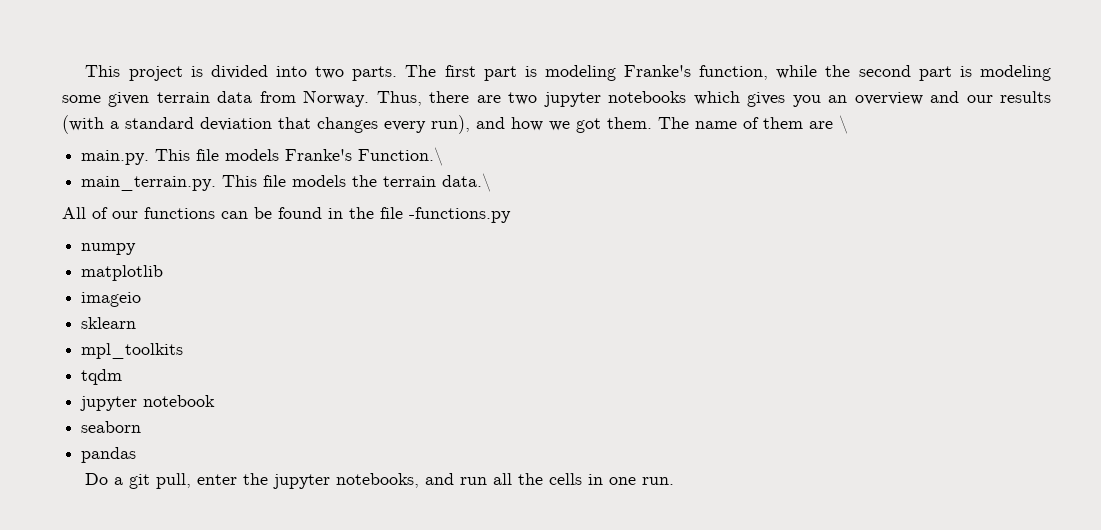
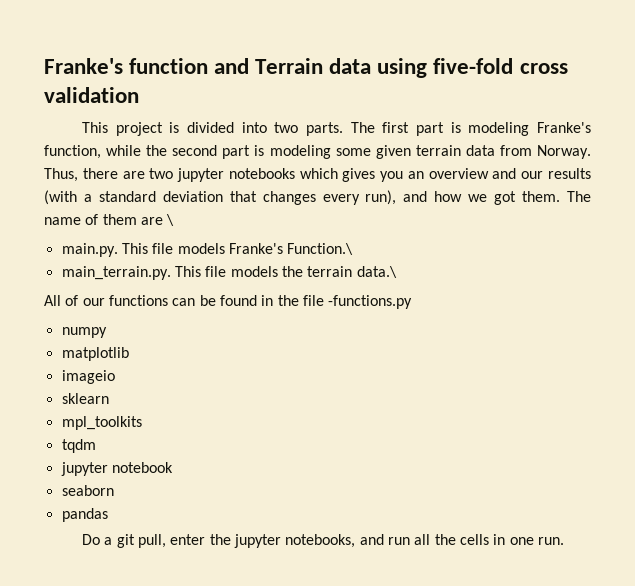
+ Franke's function and Terrain data using five-fold cross validation

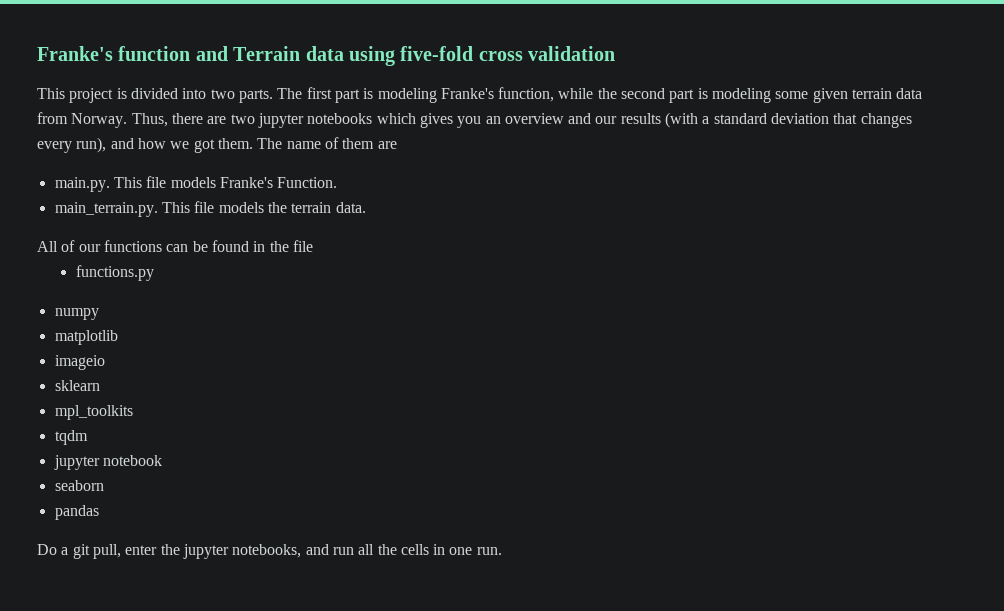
- The name of them are \
+ The name of them are
- main.py. This file models Franke's Function.\
+ main.py. This file models Franke's Function.
- main_terrain.py. This file models the terrain data.\
+ main_terrain.py. This file models the terrain data.
- All of our functions can be found in the file -functions.py
+ All of our functions can be found in the file
+ functions.py

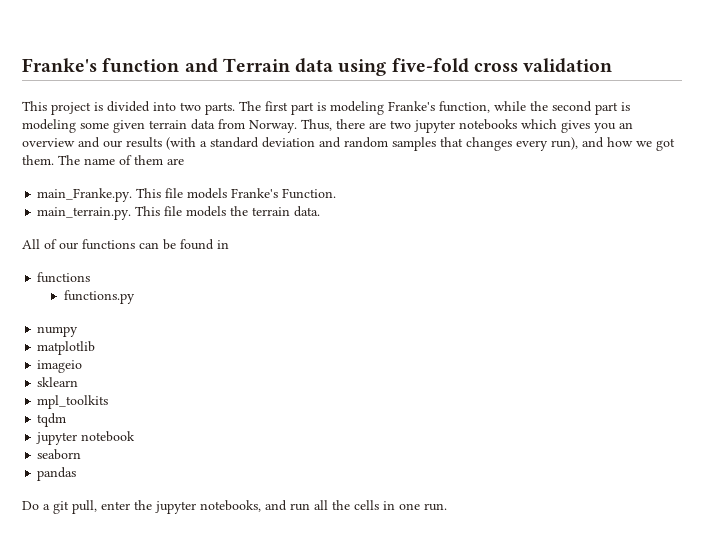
- Thus, there are two jupyter notebooks which gives you an overview and our results (with a standard deviation that changes every run), and how we got them.
+ Thus, there are two jupyter notebooks which gives you an overview and our results (with a standard deviation and random samples that changes every run), and how we got them.
- main.py. This file models Franke's Function.
+ main_Franke.py. This file models Franke's Function.
- All of our functions can be found in the file
+ All of our functions can be found in
+ functions

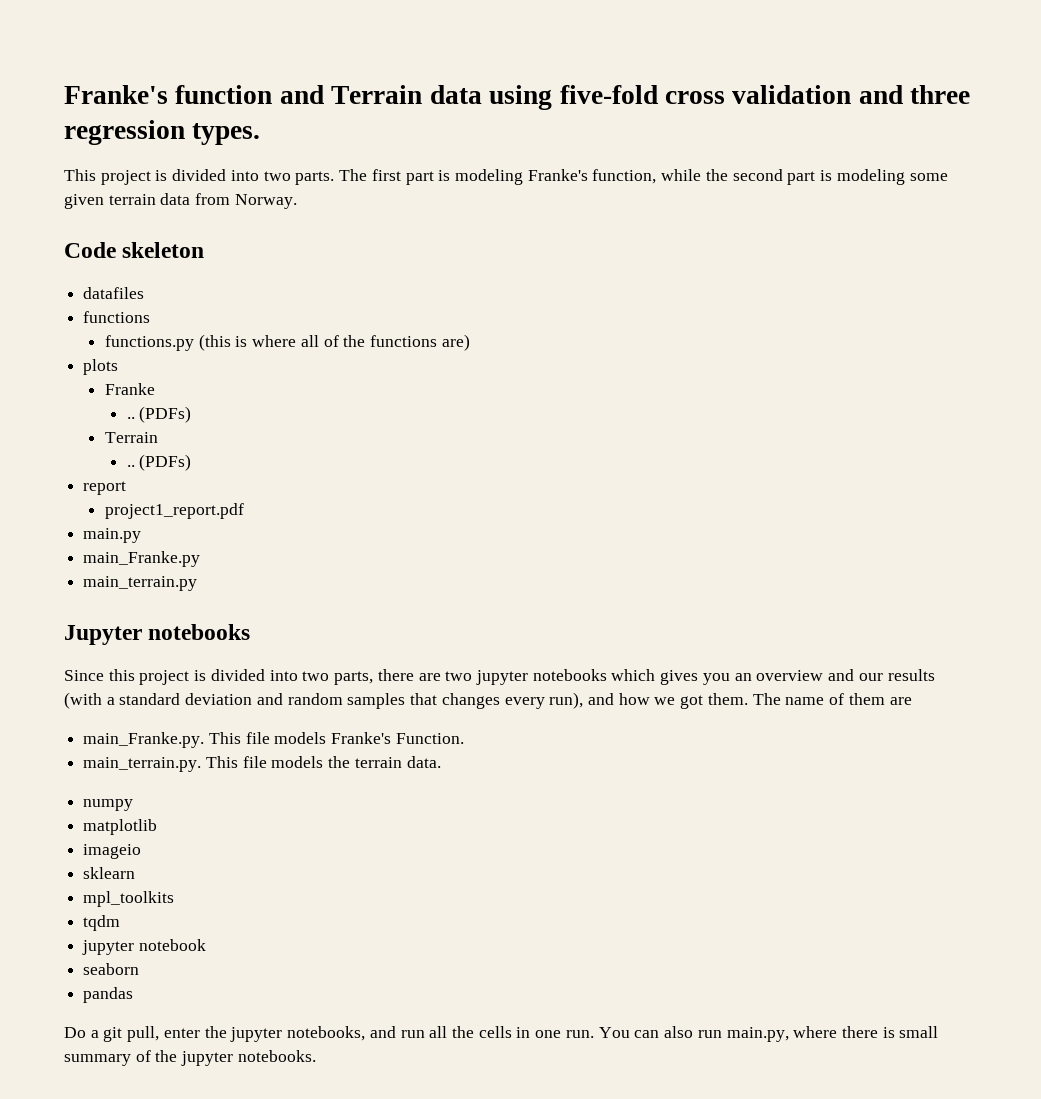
- Franke's function and Terrain data using five-fold cross validation
+ Franke's function and Terrain data using five-fold cross validation and three regression types.
- The first part is modeling Franke's function, while the second part is modeling some given terrain data from Norway. Thus, there are two jupyter notebooks which gives you an overview and our results (with a standard deviation and random samples that changes every run), and how we got them.
+ The first part is modeling Franke's function, while the second part is modeling some given terrain data from Norway.
+ Code skeleton
+ datafiles
+ functions
+ functions.py (this is where all of the functions are)
+ plots
+ Franke
+ .. (PDFs)
+ Terrain
+ .. (PDFs)
+ report
+ project1_report.pdf
+ main.py
+ main_Franke.py
+ main_terrain.py
+ Jupyter notebooks
+ Since this project is divided into two parts, there are two jupyter notebooks which gives you an overview and our results (with a standard deviation and random samples that changes every run), and how we got them.
- All of our functions can be found in
- functions
- functions.py
+ You can also run main.py, where there is small summary of the jupyter notebooks.

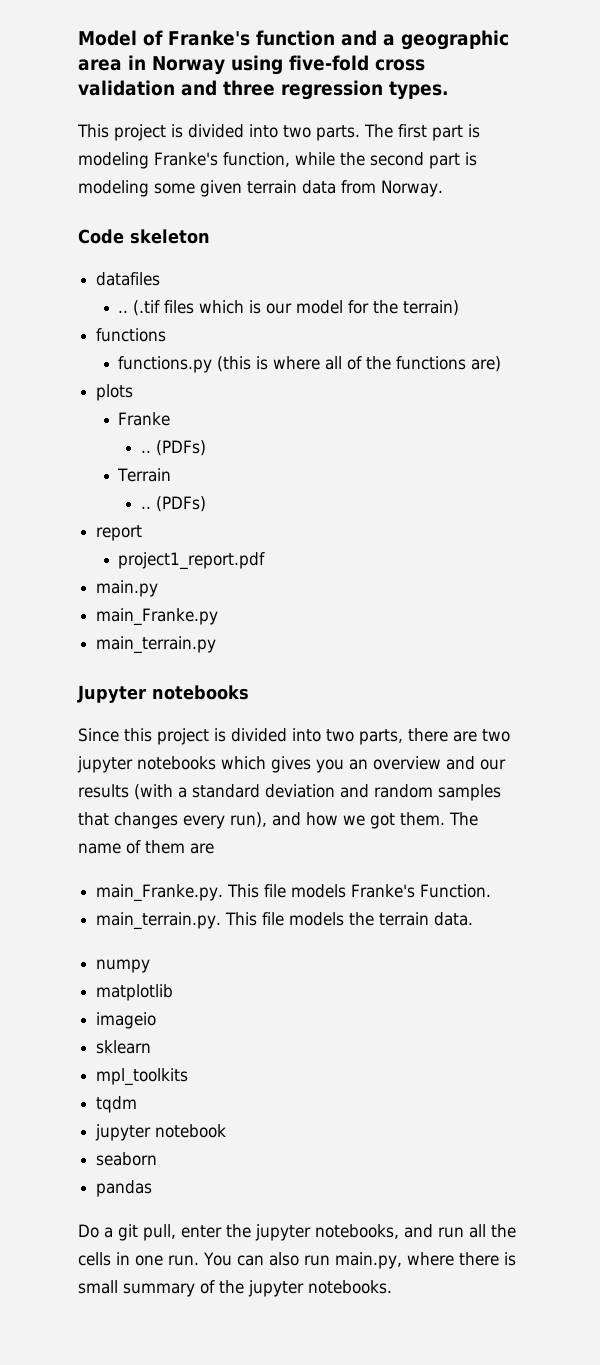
- Franke's function and Terrain data using five-fold cross validation and three regression types.
+ Model of Franke's function and a geographic area in Norway using five-fold cross validation and three regression types.
+ .. (.tif files which is our model for the terrain)

